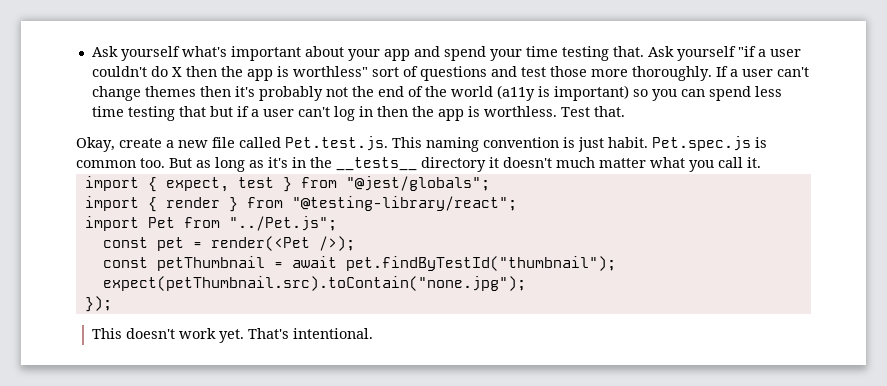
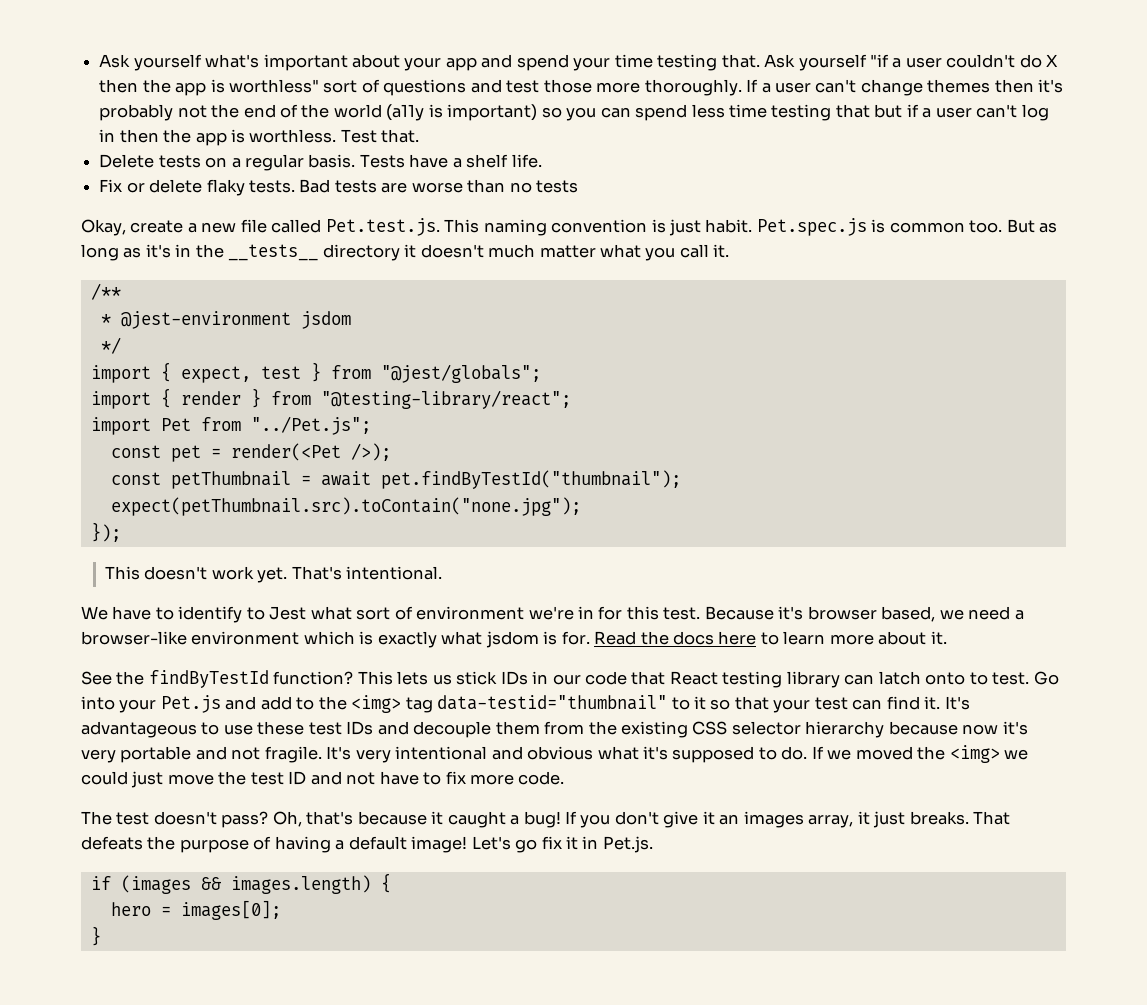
+ Delete tests on a regular basis. Tests have a shelf life.
+ Fix or delete flaky tests. Bad tests are worse than no tests
+ /**
+ * @jest-environment jsdom
+ */
+ We have to identify to Jest what sort of environment we're in for this test. Because it's browser based, we need a browser-like environment which is exactly what jsdom is for. Read the docs here to learn more about it.
+ See the findByTestId function? This lets us stick IDs in our code that React testing library can latch onto to test. Go into your Pet.js and add to the <img> tag data-testid="thumbnail" to it so that your test can find it. It's advantageous to use these test IDs and decouple them from the existing CSS selector hierarchy because now it's very portable and not fragile. It's very intentional and obvious what it's supposed to do. If we moved the <img> we could just move the test ID and not have to fix more code.
+ The test doesn't pass? Oh, that's because it caught a bug! If you don't give it an images array, it just breaks. That defeats the purpose of having a default image! Let's go fix it in Pet.js.
+ if (images && images.length) {
+ hero = images[0];
+ }

